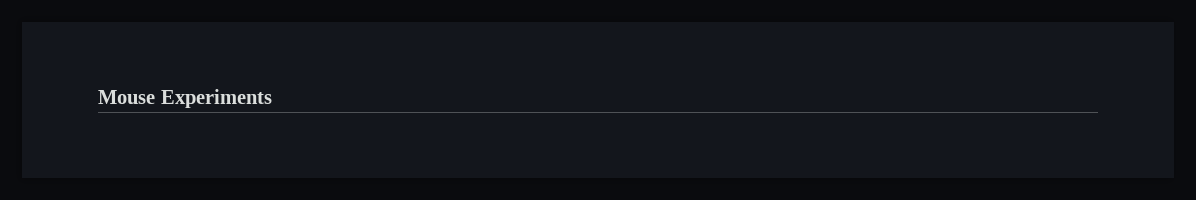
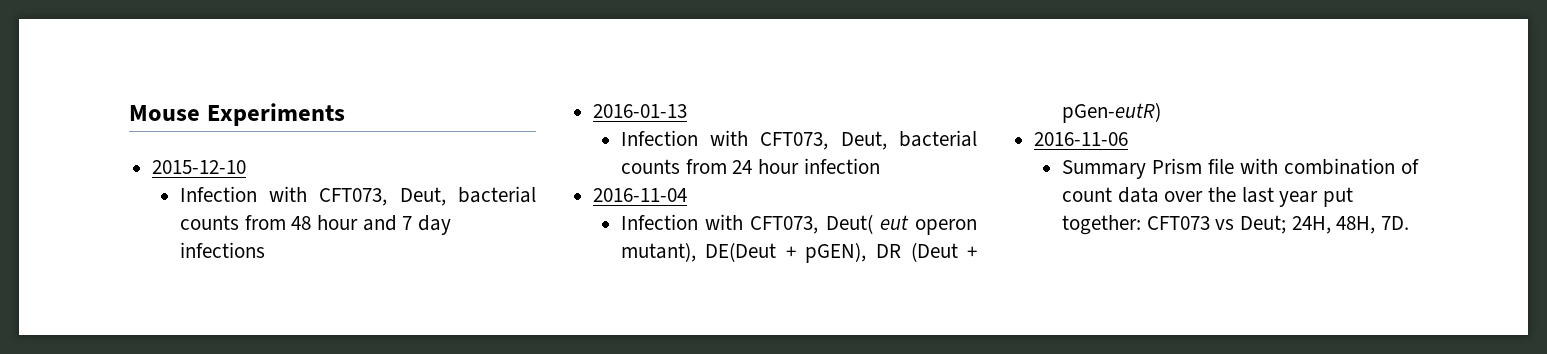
+ 2015-12-10
+ Infection with CFT073, Deut, bacterial counts from 48 hour and 7 day infections
+ 2016-01-13
+ Infection with CFT073, Deut, bacterial counts from 24 hour infection
+ 2016-11-04
+ Infection with CFT073, Deut( eut operon mutant), DE(Deut + pGEN), DR (Deut + pGen-eutR)
+ 2016-11-06
+ Summary Prism file with combination of count data over the last year put together: CFT073 vs Deut; 24H, 48H, 7D.

